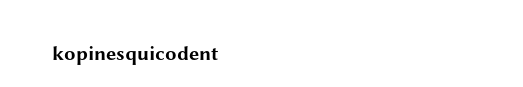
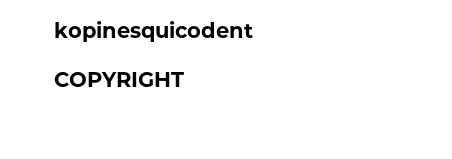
+ COPYRIGHT

